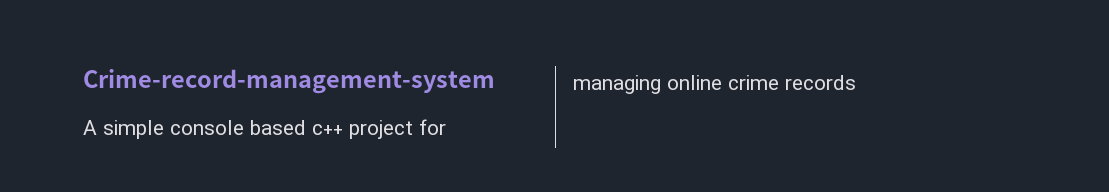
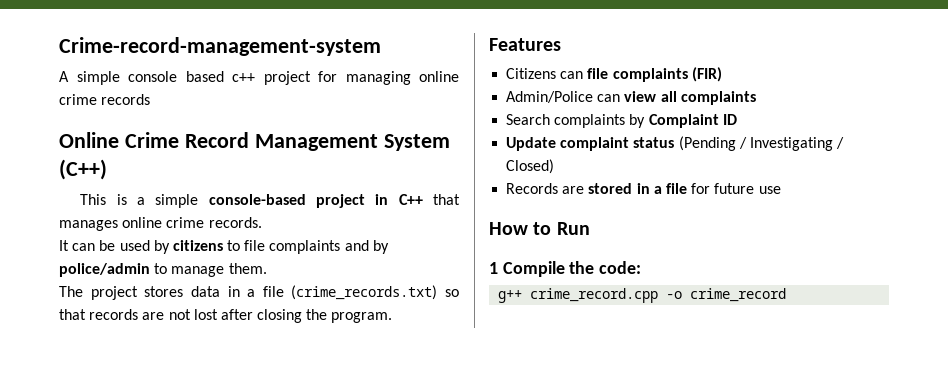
+ Online Crime Record Management System (C++)
+ This is a simple console-based project in C++ that manages online crime records.
+ It can be used by citizens to file complaints and by police/admin to manage them.
+ The project stores data in a file (crime_records.txt) so that records are not lost after closing the program.
+ Features
+ Citizens can file complaints (FIR)
+ Admin/Police can view all complaints
+ Search complaints by Complaint ID
+ Update complaint status (Pending / Investigating / Closed)
+ Records are stored in a file for future use
+ How to Run
+ 1 Compile the code:
+ g++ crime_record.cpp -o crime_record

